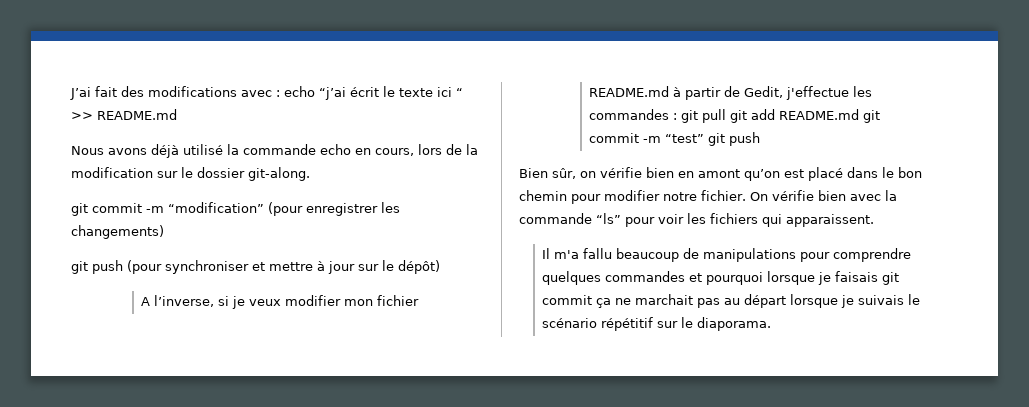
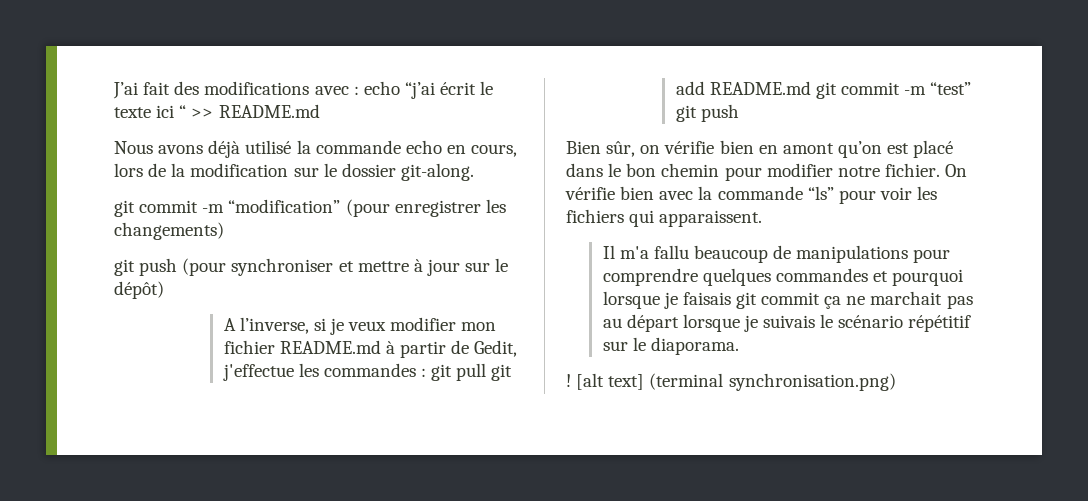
+ ! [alt text] (terminal synchronisation.png)

